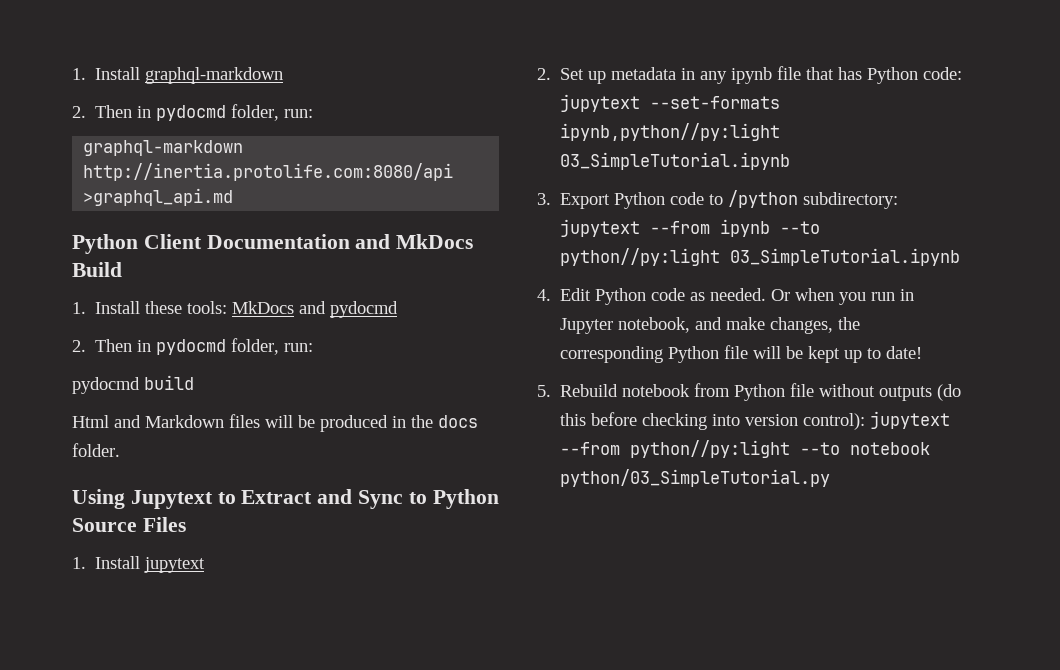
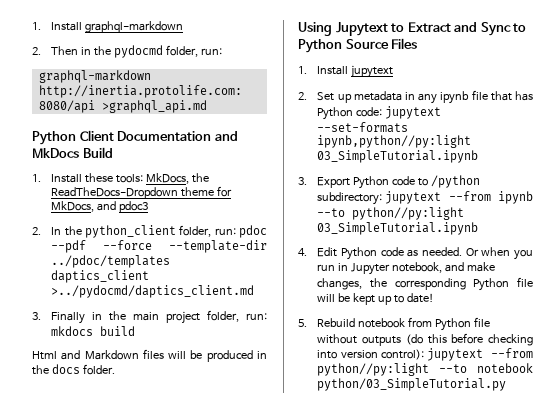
  1. Install graphql-markdown
- 2. Then in pydocmd folder, run:
+ 2. Then in the pydocmd folder, run:
- 1. Install these tools: MkDocs and pydocmd
- 2. Then in pydocmd folder, run:
- pydocmd build
+ 1. Install these tools: MkDocs, the ReadTheDocs-Dropdown theme for MkDocs, and pdoc3
+ 2. In the python_client folder, run: pdoc --pdf --force --template-dir ../pdoc/templates daptics_client >../pydocmd/daptics_client.md
+ 3. Finally in the main project folder, run: mkdocs build

